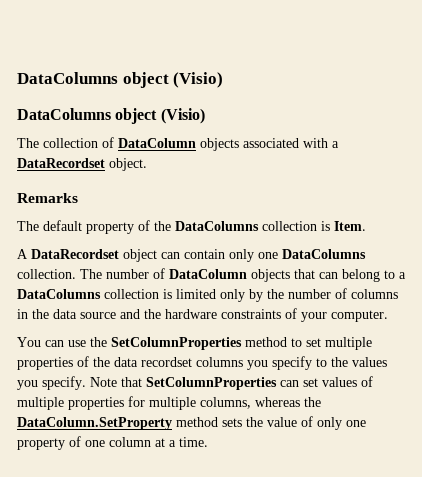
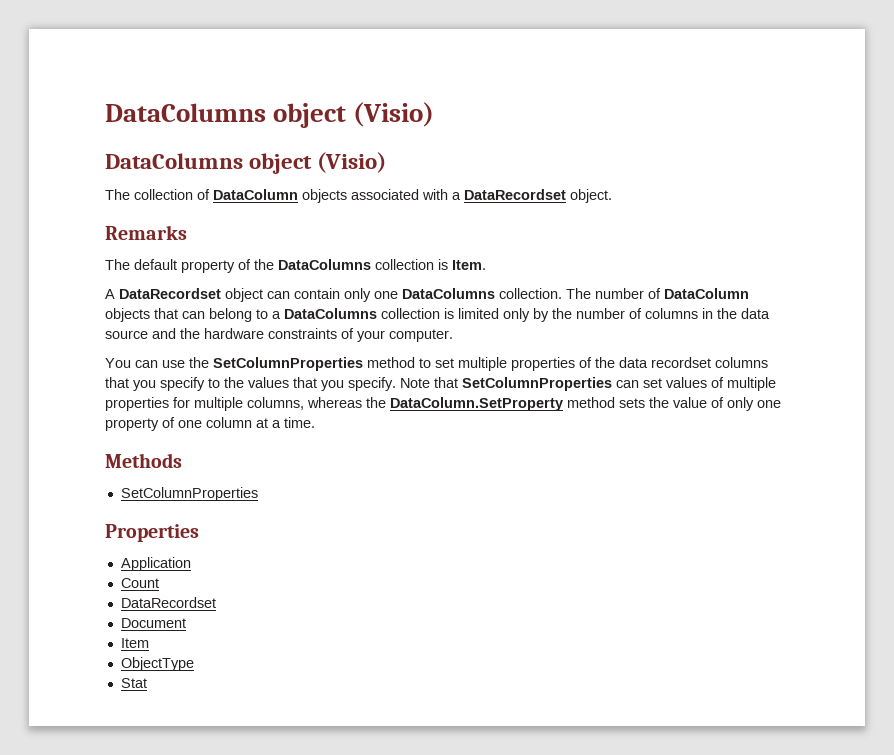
- You can use the SetColumnProperties method to set multiple properties of the data recordset columns you specify to the values you specify.
+ You can use the SetColumnProperties method to set multiple properties of the data recordset columns that you specify to the values that you specify.
+ Methods
+ SetColumnProperties
+ Properties
+ Application
+ Count
+ DataRecordset
+ Document
+ Item
+ ObjectType
+ Stat

